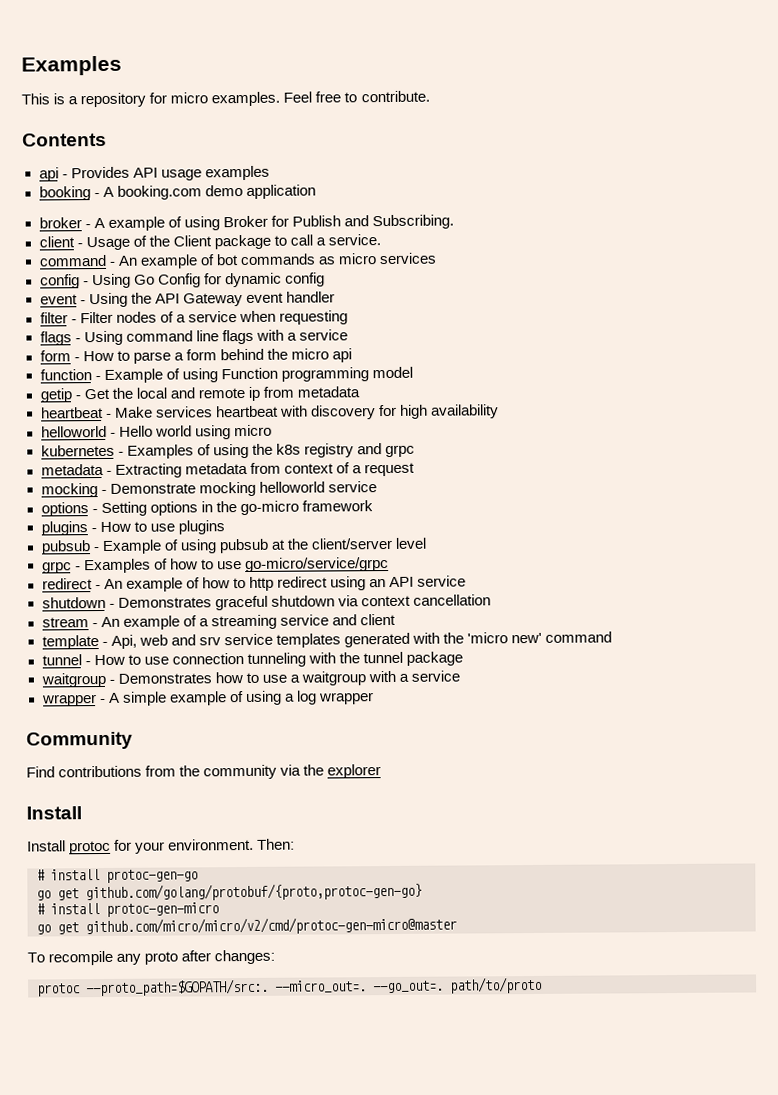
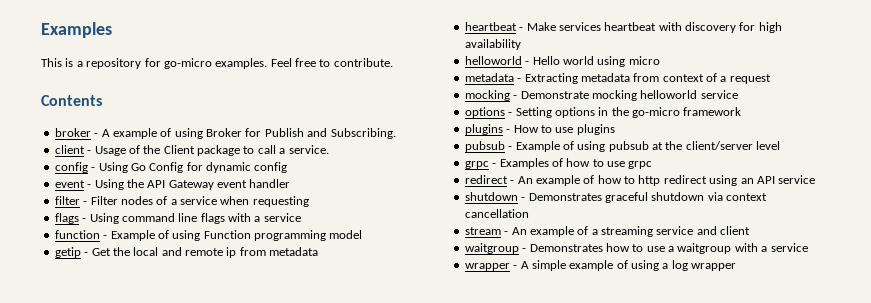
- This is a repository for micro examples.
+ This is a repository for go-micro examples.
- api - Provides API usage examples
- booking - A booking.com demo application
- command - An example of bot commands as micro services
- form - How to parse a form behind the micro api
- kubernetes - Examples of using the k8s registry and grpc
- grpc - Examples of how to use go-micro/service/grpc
+ grpc - Examples of how to use grpc
- template - Api, web and srv service templates generated with the 'micro new' command
- tunnel - How to use connection tunneling with the tunnel package
- Community
- Find contributions from the community via the explorer
- Install
- Install protoc for your environment. Then:
- # install protoc-gen-go
- go get github.com/golang/protobuf/{proto,protoc-gen-go}
- # install protoc-gen-micro
- go get github.com/micro/micro/v2/cmd/protoc-gen-micro@master
- To recompile any proto after changes:
- protoc --proto_path=$GOPATH/src:. --micro_out=. --go_out=. path/to/proto

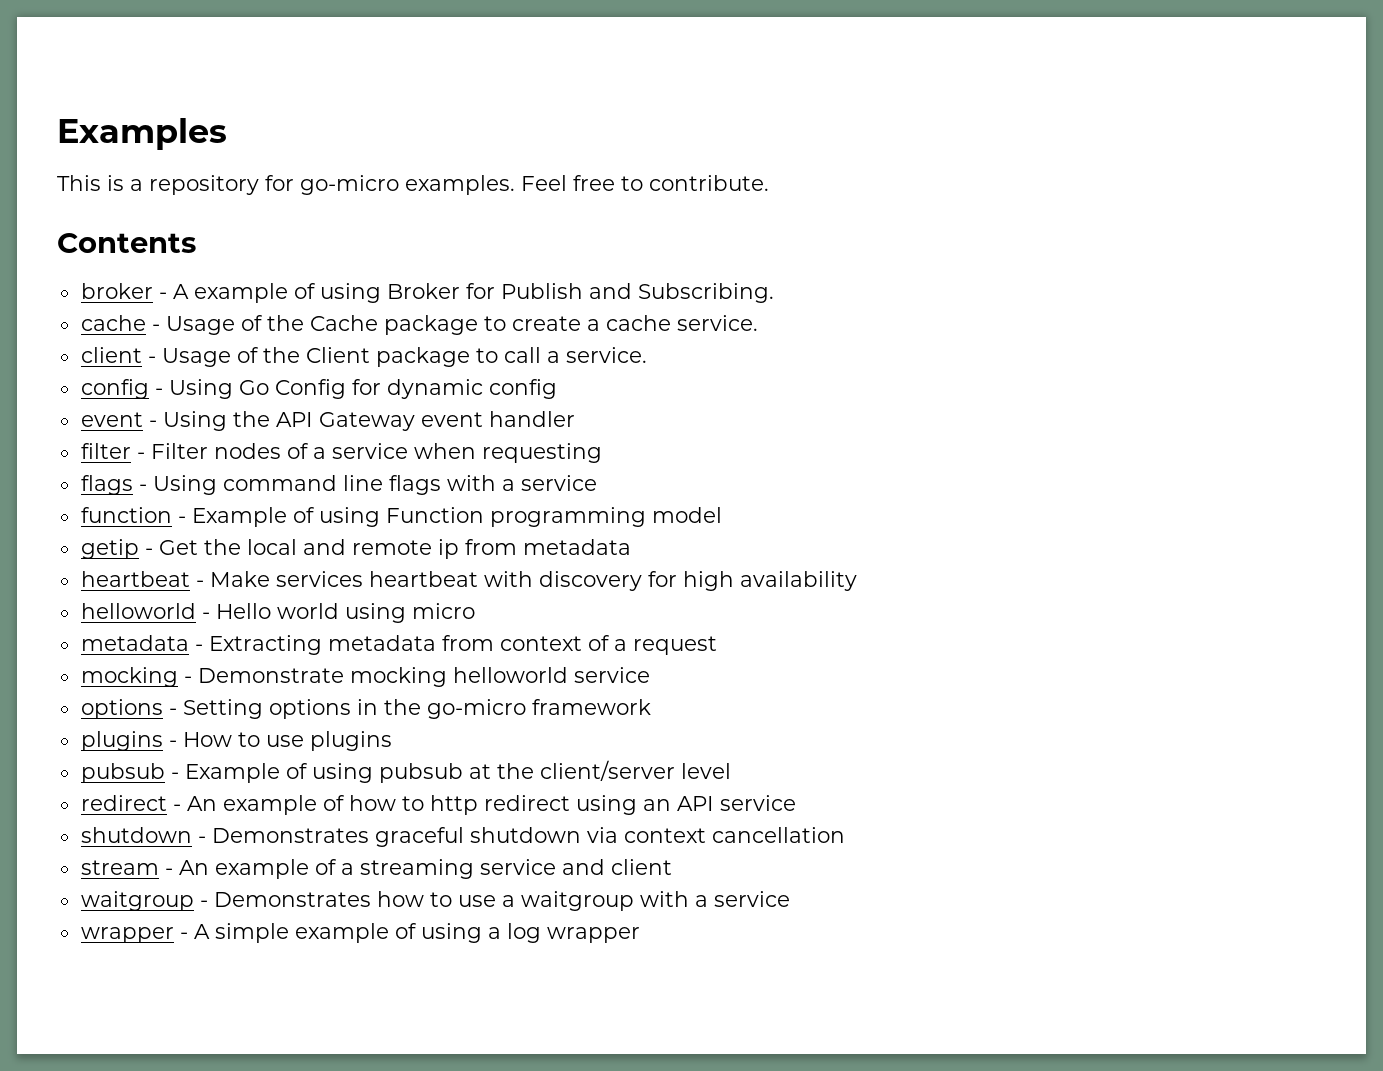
+ cache - Usage of the Cache package to create a cache service.
- grpc - Examples of how to use grpc

